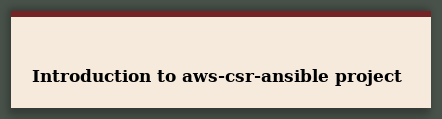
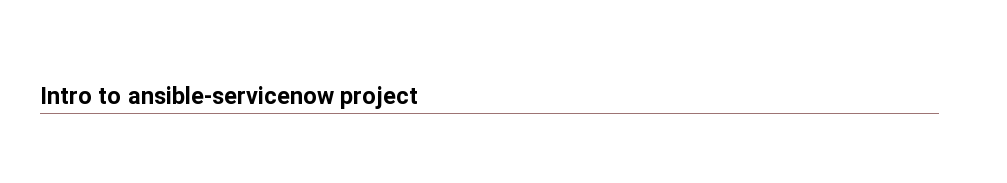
- Introduction to aws-csr-ansible project
+ Intro to ansible-servicenow project

